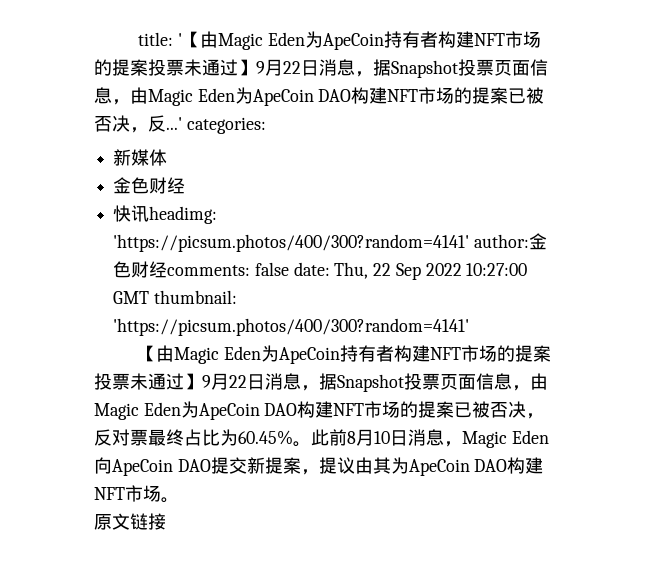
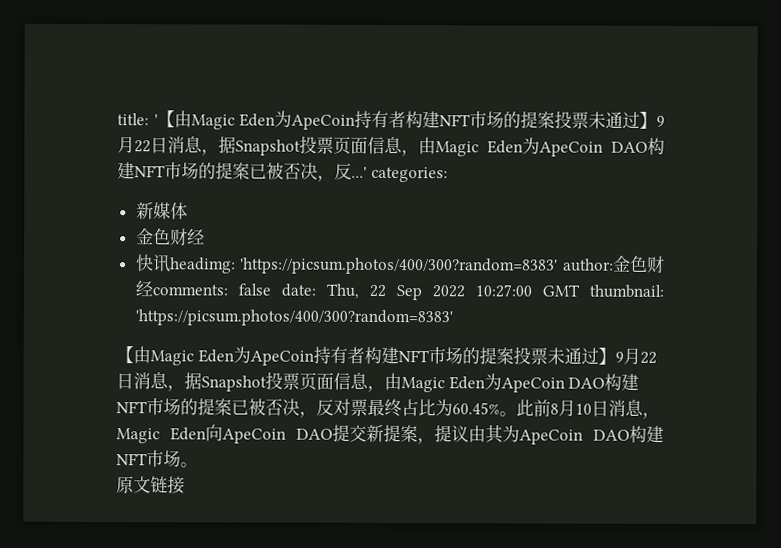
- 快讯headimg: 'https://picsum.photos/400/300?random=4141' author:金色财经comments: false date: Thu, 22 Sep 2022 10:27:00 GMT thumbnail: 'https://picsum.photos/400/300?random=4141'
+ 快讯headimg: 'https://picsum.photos/400/300?random=8383' author:金色财经comments: false date: Thu, 22 Sep 2022 10:27:00 GMT thumbnail: 'https://picsum.photos/400/300?random=8383'

